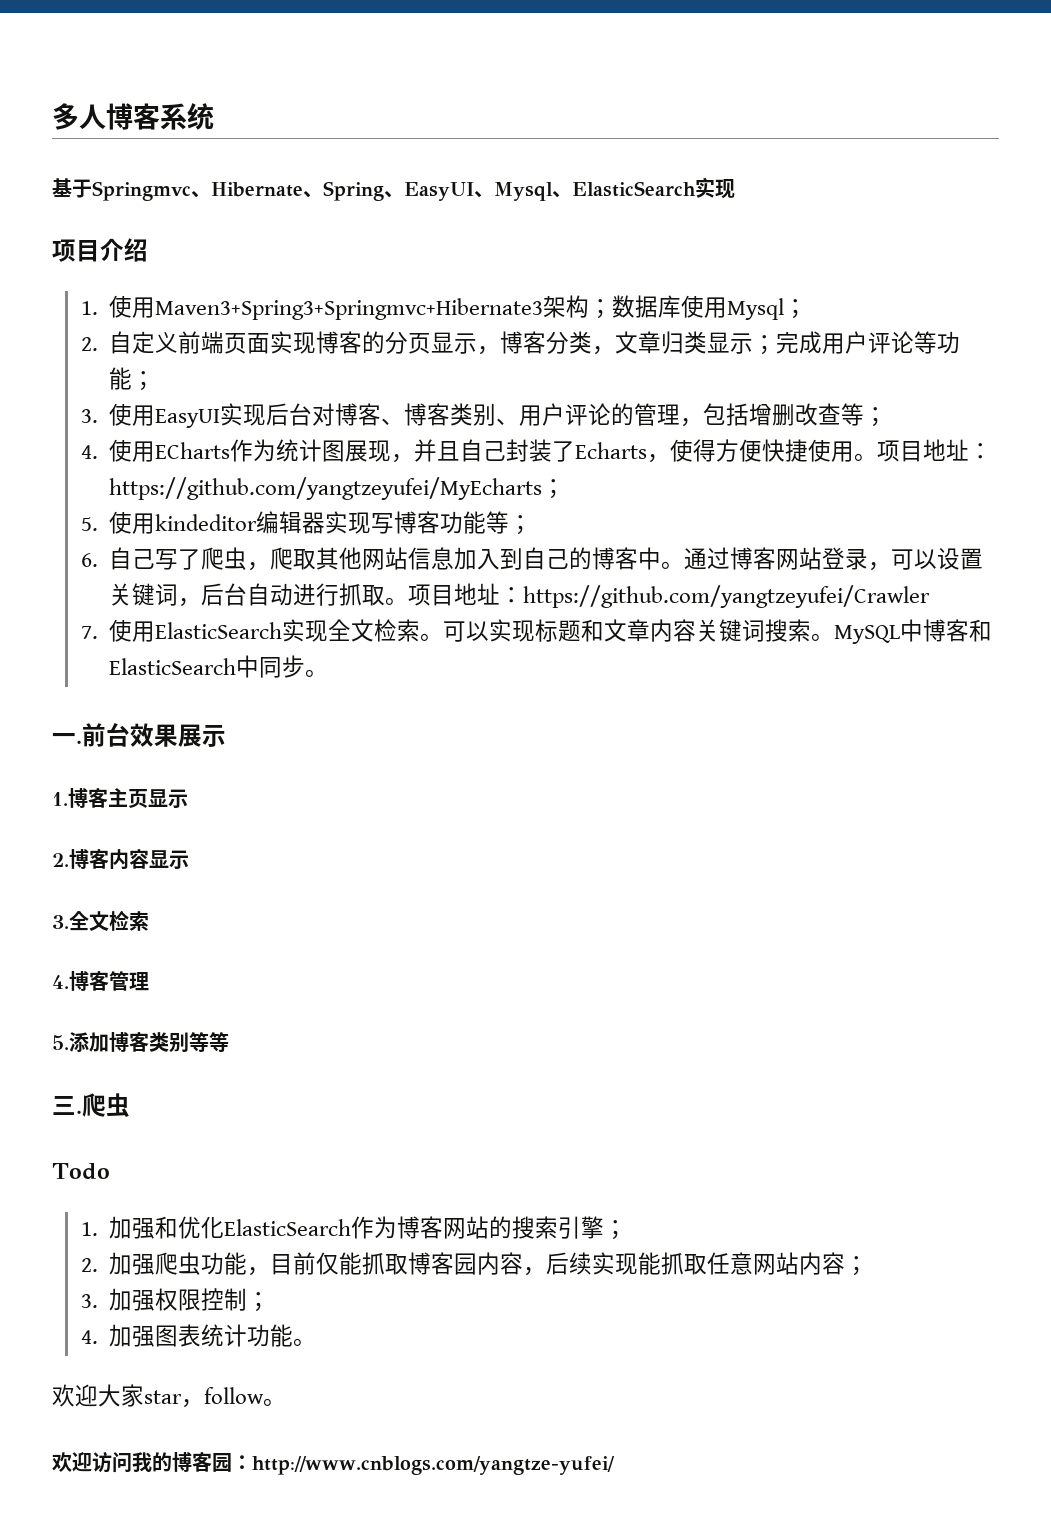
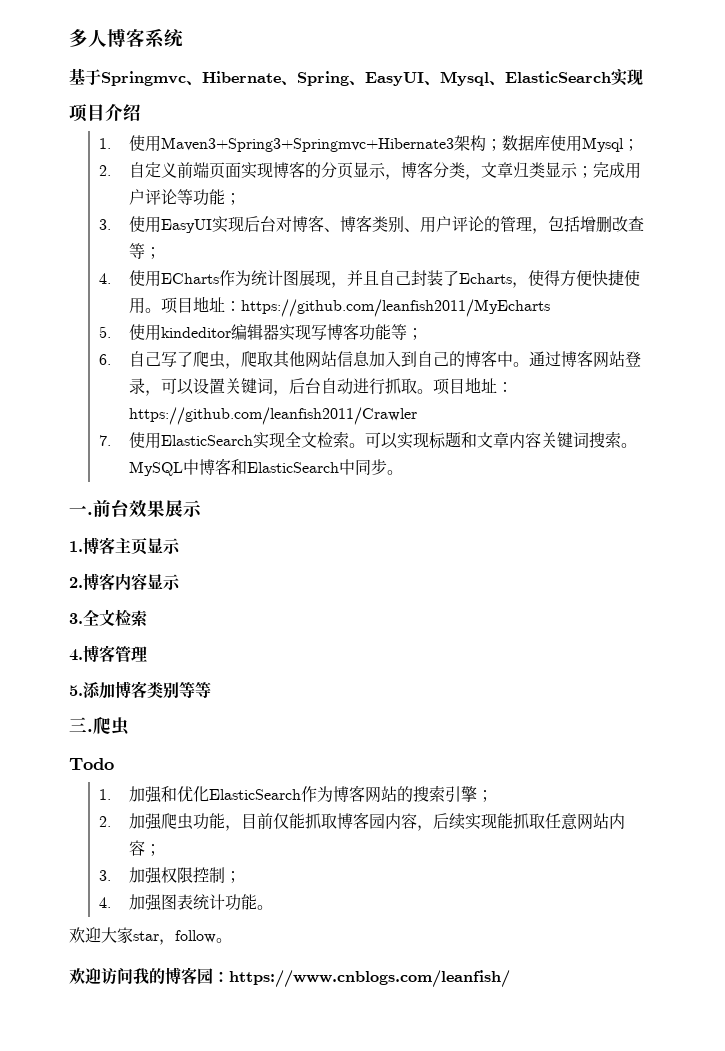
- 项目地址：https://github.com/yangtzeyufei/MyEcharts；
+ 项目地址：https://github.com/leanfish2011/MyEcharts
- 项目地址：https://github.com/yangtzeyufei/Crawler
+ 项目地址：https://github.com/leanfish2011/Crawler
- 欢迎访问我的博客园：http://www.cnblogs.com/yangtze-yufei/
+ 欢迎访问我的博客园：https://www.cnblogs.com/leanfish/

